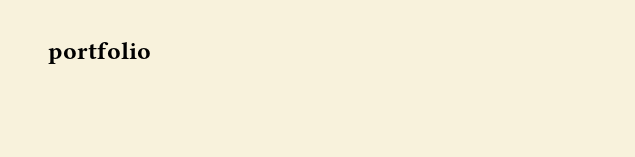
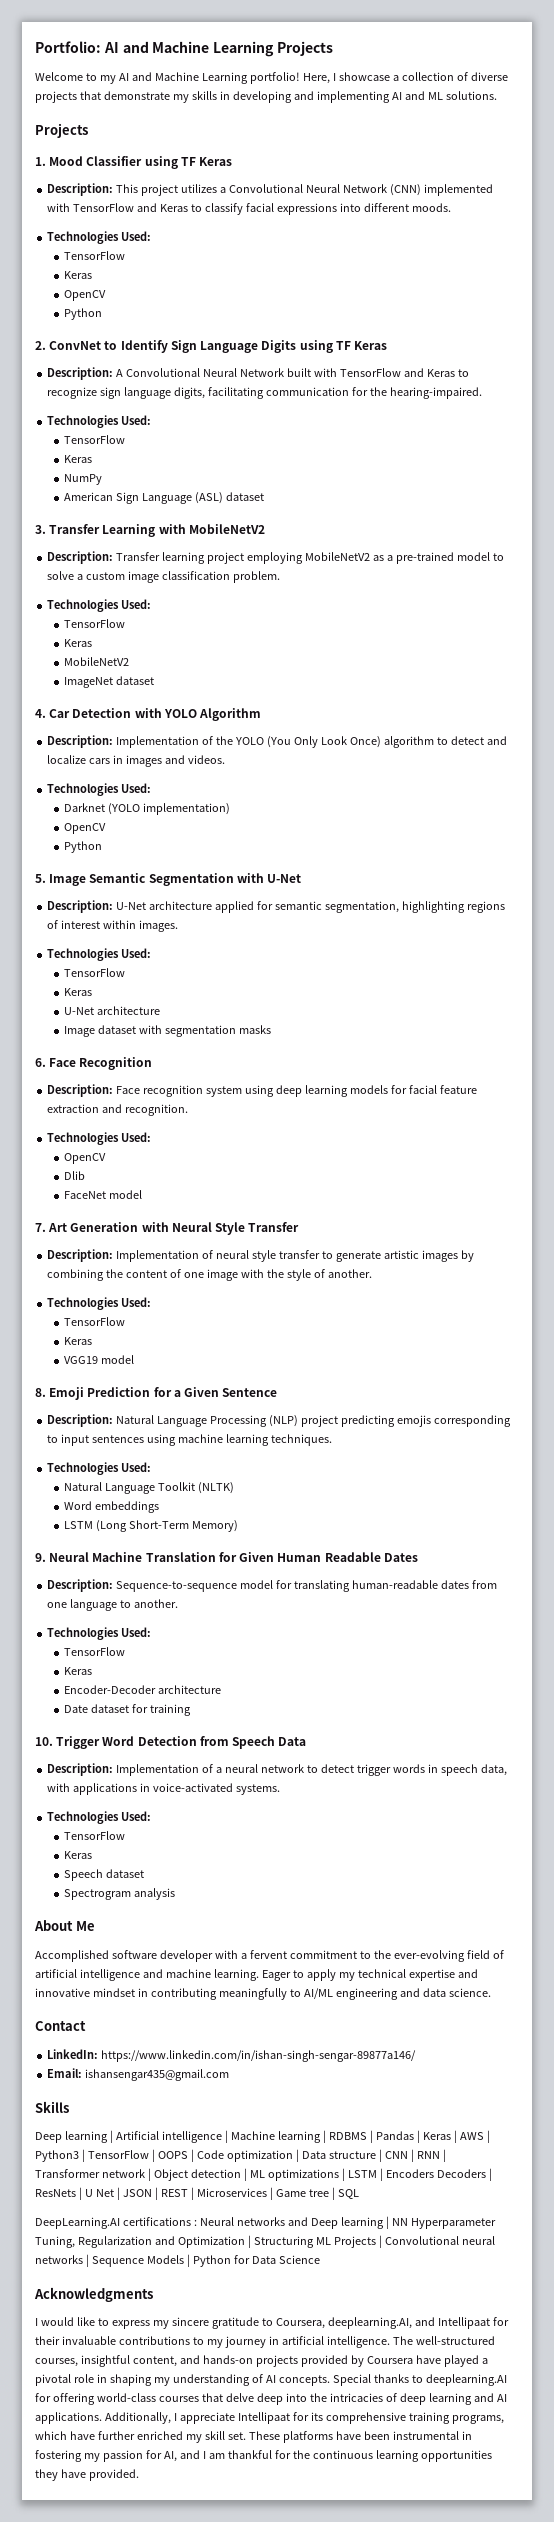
- portfolio
+ Portfolio: AI and Machine Learning Projects
+ Welcome to my AI and Machine Learning portfolio! Here, I showcase a collection of diverse projects that demonstrate my skills in developing and implementing AI and ML solutions.
+ Projects
+ 1. Mood Classifier using TF Keras
+ Description: This project utilizes a Convolutional Neural Network (CNN) implemented with TensorFlow and Keras to classify facial expressions into different moods.
+ Technologies Used:
+ TensorFlow
+ Keras
+ OpenCV
+ Python
+ 2. ConvNet to Identify Sign Language Digits using TF Keras
+ Description: A Convolutional Neural Network built with TensorFlow and Keras to recognize sign language digits, facilitating communication for the hearing-impaired.
+ Technologies Used:
+ TensorFlow
+ Keras
+ NumPy
+ American Sign Language (ASL) dataset
+ 3. Transfer Learning with MobileNetV2
+ Description: Transfer learning project employing MobileNetV2 as a pre-trained model to solve a custom image classification problem.
+ Technologies Used:
+ TensorFlow
+ Keras
+ MobileNetV2
+ ImageNet dataset
+ 4. Car Detection with YOLO Algorithm
+ Description: Implementation of the YOLO (You Only Look Once) algorithm to detect and localize cars in images and videos.
+ Technologies Used:
+ Darknet (YOLO implementation)
+ OpenCV
+ Python
+ 5. Image Semantic Segmentation with U-Net
+ Description: U-Net architecture applied for semantic segmentation, highlighting regions of interest within images.
+ Technologies Used:
+ TensorFlow
+ Keras
+ U-Net architecture
+ Image dataset with segmentation masks
+ 6. Face Recognition
+ Description: Face recognition system using deep learning models for facial feature extraction and recognition.
+ Technologies Used:
+ OpenCV
+ Dlib
+ FaceNet model
+ 7. Art Generation with Neural Style Transfer
+ Description: Implementation of neural style transfer to generate artistic images by combining the content of one image with the style of another.
+ Technologies Used:
+ TensorFlow
+ Keras
+ VGG19 model
+ 8. Emoji Prediction for a Given Sentence
+ Description: Natural Language Processing (NLP) project predicting emojis corresponding to input sentences using machine learning techniques.
+ Technologies Used:
+ Natural Language Toolkit (NLTK)
+ Word embeddings
+ LSTM (Long Short-Term Memory)
+ 9. Neural Machine Translation for Given Human Readable Dates
+ Description: Sequence-to-sequence model for translating human-readable dates from one language to another.
+ Technologies Used:
+ TensorFlow
+ Keras
+ Encoder-Decoder architecture
+ Date dataset for training
+ 10. Trigger Word Detection from Speech Data
+ Description: Implementation of a neural network to detect trigger words in speech data, with applications in voice-activated systems.
+ Technologies Used:
+ TensorFlow
+ Keras
+ Speech dataset
+ Spectrogram analysis
+ About Me
+ Accomplished software developer with a fervent commitment to the ever-evolving field of artificial intelligence and machine learning. Eager to apply my technical expertise and innovative mindset in contributing meaningfully to AI/ML engineering and data science.
+ Contact
+ LinkedIn: https://www.linkedin.com/in/ishan-singh-sengar-89877a146/
+ Email: ishansengar435@gmail.com
+ Skills
+ Deep learning | Artificial intelligence | Machine learning | RDBMS | Pandas | Keras | AWS | Python3 | TensorFlow | OOPS | Code optimization | Data structure | CNN | RNN | Transformer network | Object detection | ML optimizations | LSTM | Encoders Decoders | ResNets | U Net | JSON | REST | Microservices | Game tree | SQL
+ DeepLearning.AI certifications : Neural networks and Deep learning | NN Hyperparameter Tuning, Regularization and Optimization | Structuring ML Projects | Convolutional neural networks | Sequence Models | Python for Data Science
+ Acknowledgments
+ I would like to express my sincere gratitude to Coursera, deeplearning.AI, and Intellipaat for their invaluable contributions to my journey in artificial intelligence. The well-structured courses, insightful content, and hands-on projects provided by Coursera have played a pivotal role in shaping my understanding of AI concepts. Special thanks to deeplearning.AI for offering world-class courses that delve deep into the intricacies of deep learning and AI applications. Additionally, I appreciate Intellipaat for its comprehensive training programs, which have further enriched my skill set. These platforms have been instrumental in fostering my passion for AI, and I am thankful for the continuous learning opportunities they have provided.

